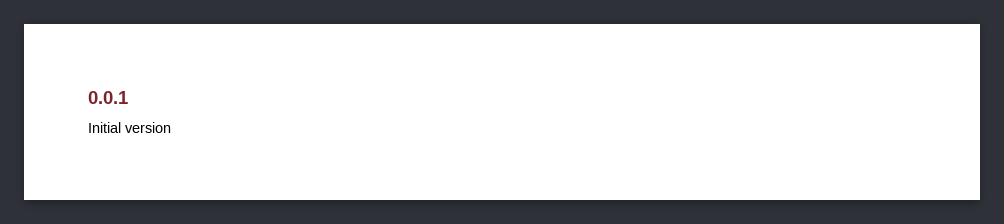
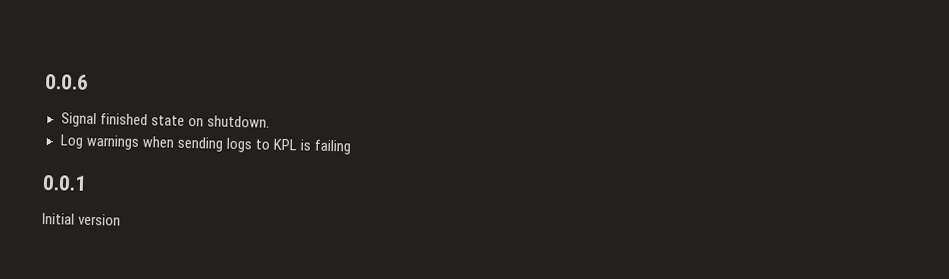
+ 0.0.6
+ Signal finished state on shutdown.
+ Log warnings when sending logs to KPL is failing

